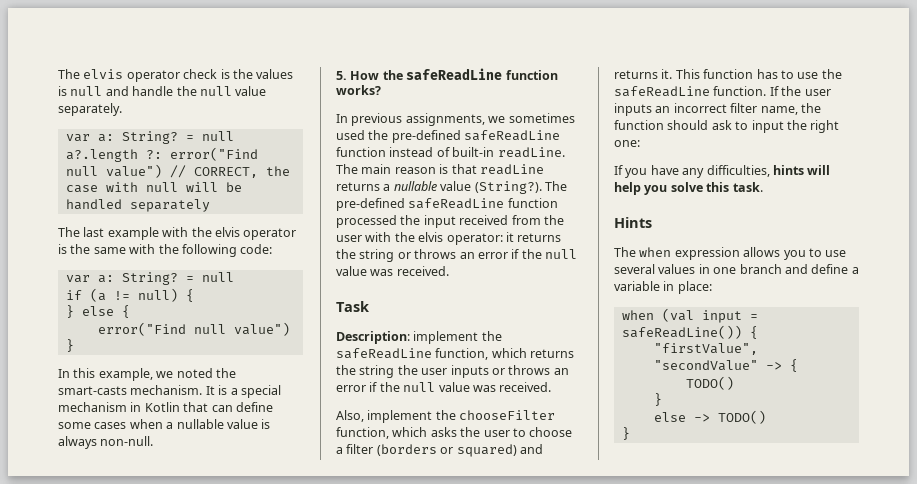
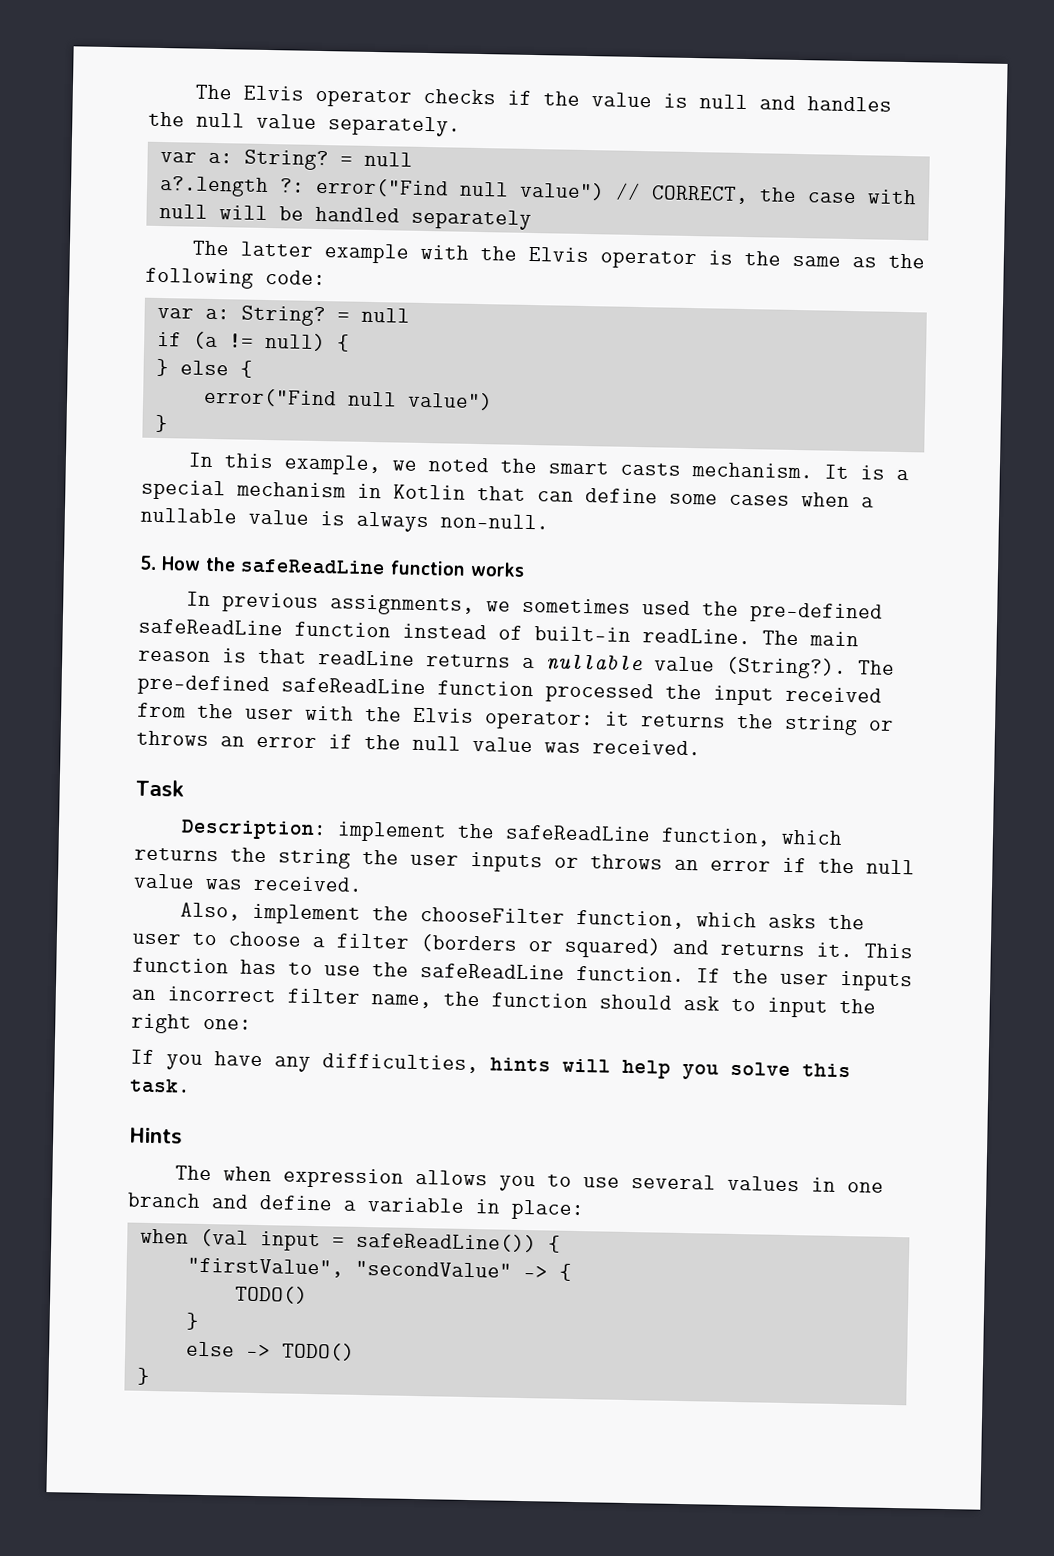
- The elvis operator check is the values is null and handle the null value separately.
+ The Elvis operator checks if the value is null and handles the null value separately.
- The last example with the elvis operator is the same with the following code:
+ The latter example with the Elvis operator is the same as the following code:
- In this example, we noted the smart-casts mechanism.
+ In this example, we noted the smart casts mechanism.
- 5. How the safeReadLine function works?
+ 5. How the safeReadLine function works
- The pre-defined safeReadLine function processed the input received from the user with the elvis operator: it returns the string or throws an error if the null value was received.
+ The pre-defined safeReadLine function processed the input received from the user with the Elvis operator: it returns the string or throws an error if the null value was received.

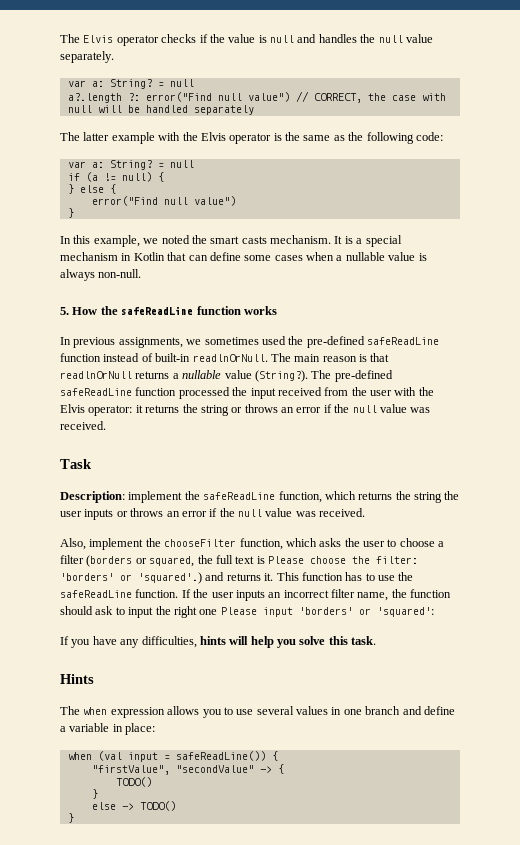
- In previous assignments, we sometimes used the pre-defined safeReadLine function instead of built-in readLine.
+ In previous assignments, we sometimes used the pre-defined safeReadLine function instead of built-in readlnOrNull.
- The main reason is that readLine returns a nullable value (String?).
+ The main reason is that readlnOrNull returns a nullable value (String?).
- Also, implement the chooseFilter function, which asks the user to choose a filter (borders or squared) and returns it.
+ Also, implement the chooseFilter function, which asks the user to choose a filter (borders or squared, the full text is Please choose the filter: 'borders' or 'squared'.) and returns it.
- If the user inputs an incorrect filter name, the function should ask to input the right one:
+ If the user inputs an incorrect filter name, the function should ask to input the right one Please input 'borders' or 'squared':

